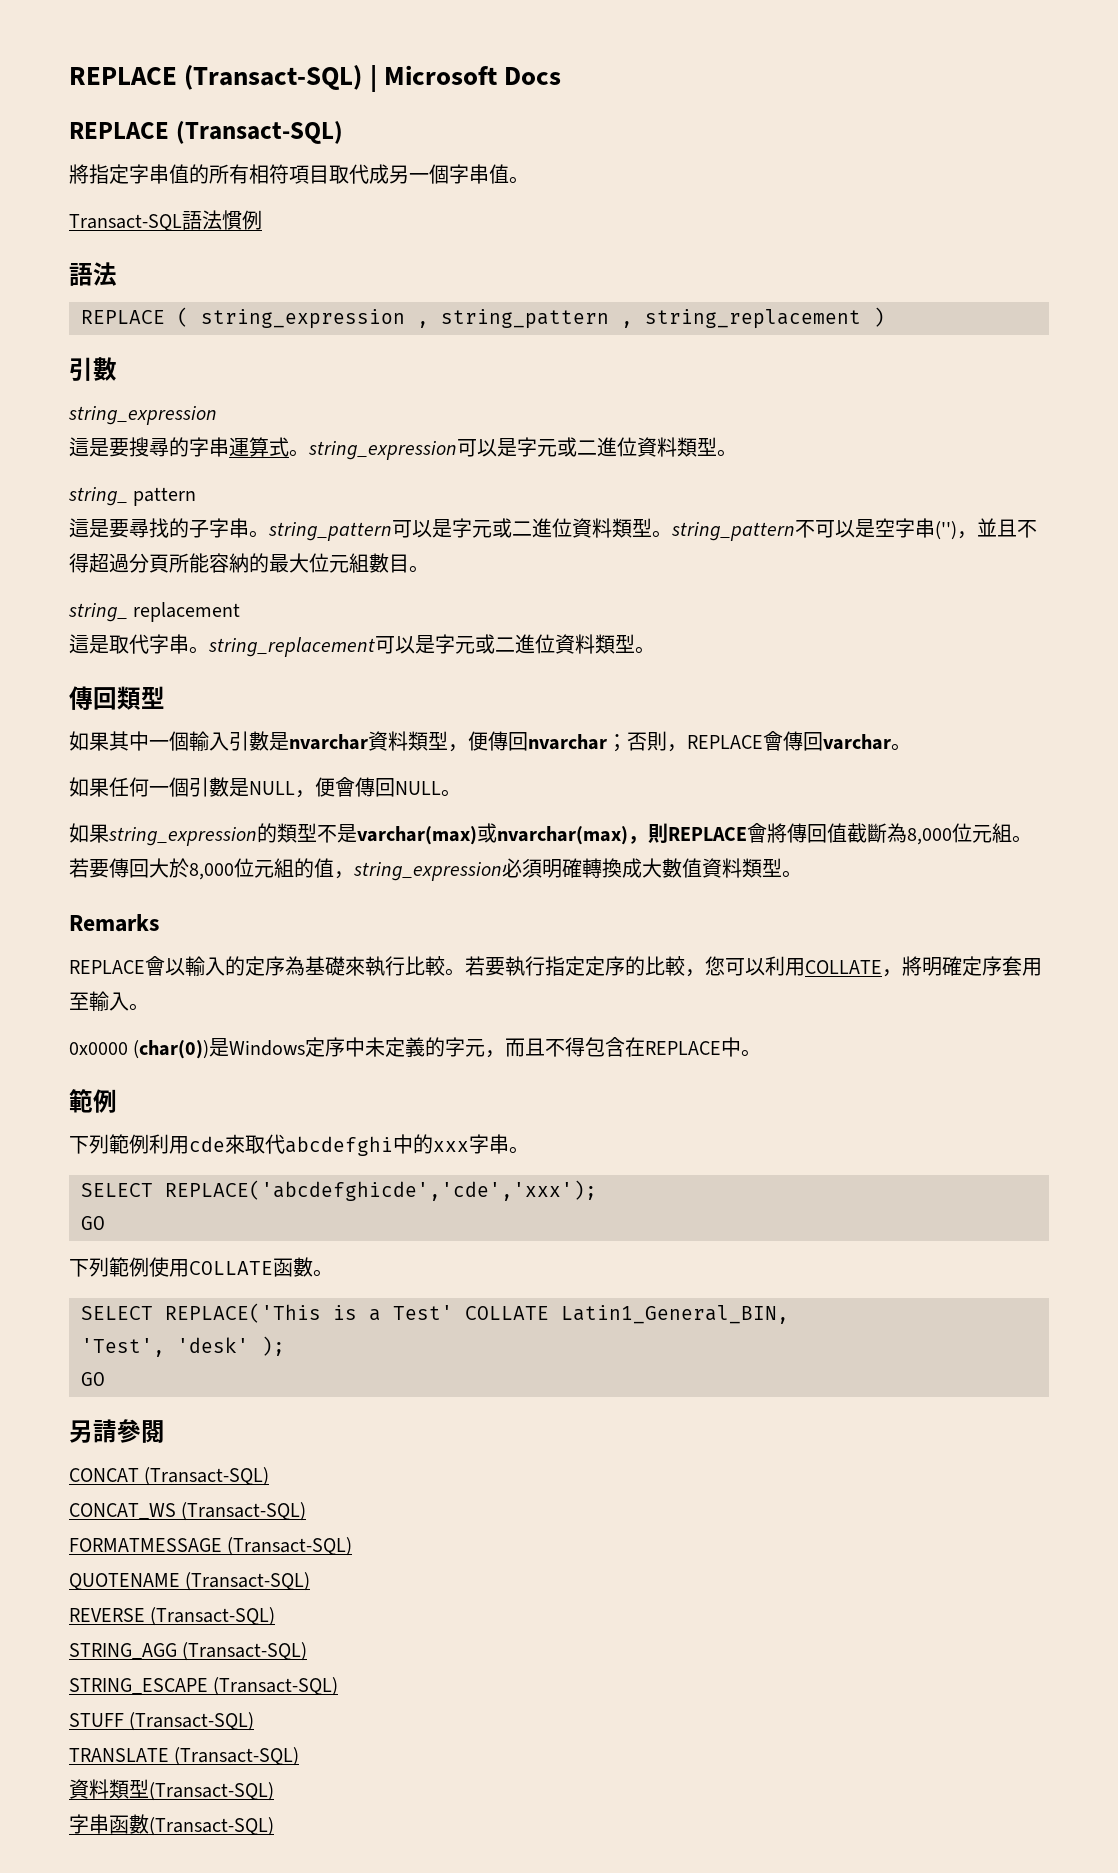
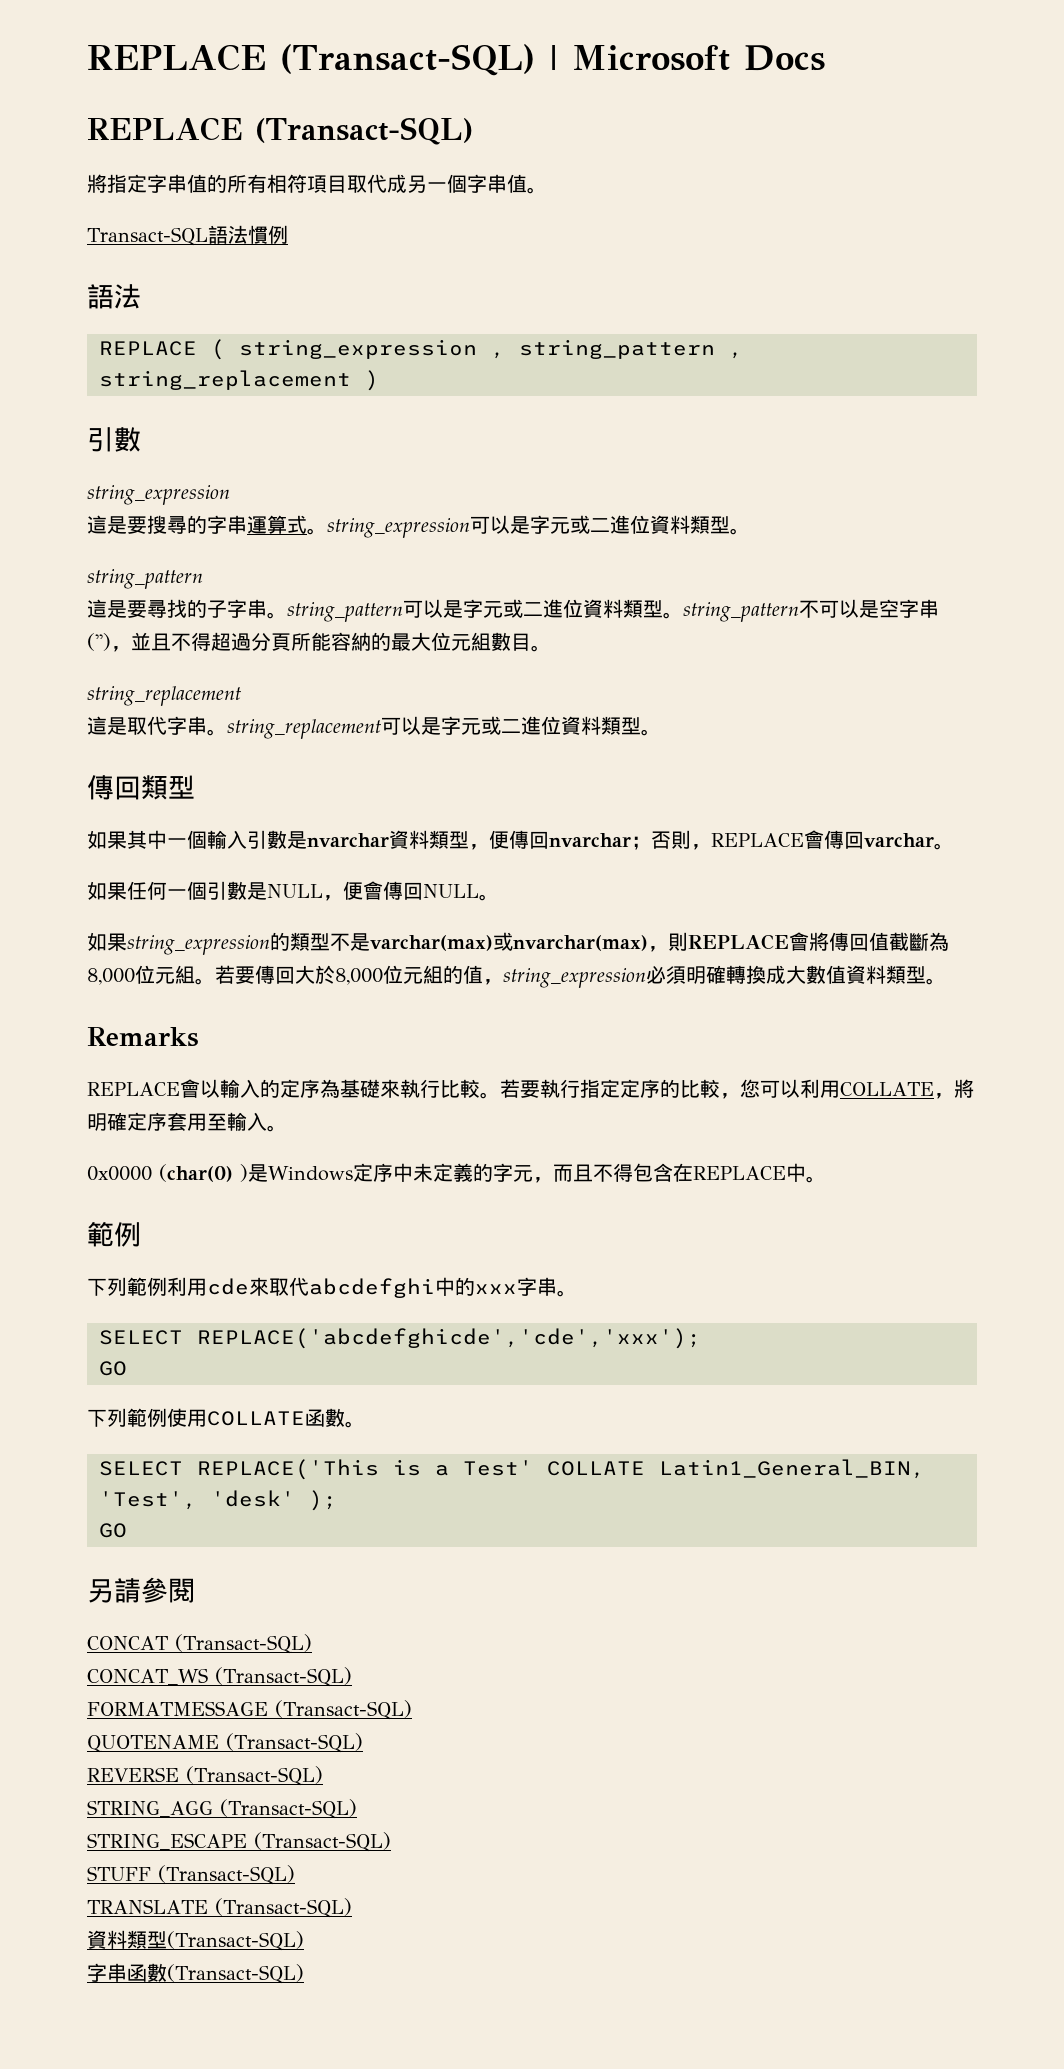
  這是要搜尋的字串運算式。string_expression可以是字元或二進位資料類型。
- string_ pattern
+ string_pattern
  這是要尋找的子字串。string_pattern可以是字元或二進位資料類型。string_pattern不可以是空字串('')，並且不得超過分頁所能容納的最大位元組數目。
- string_ replacement
+ string_replacement
- 0x0000 (char(0))是Windows定序中未定義的字元，而且不得包含在REPLACE中。
+ 0x0000 (char(0) )是Windows定序中未定義的字元，而且不得包含在REPLACE中。

